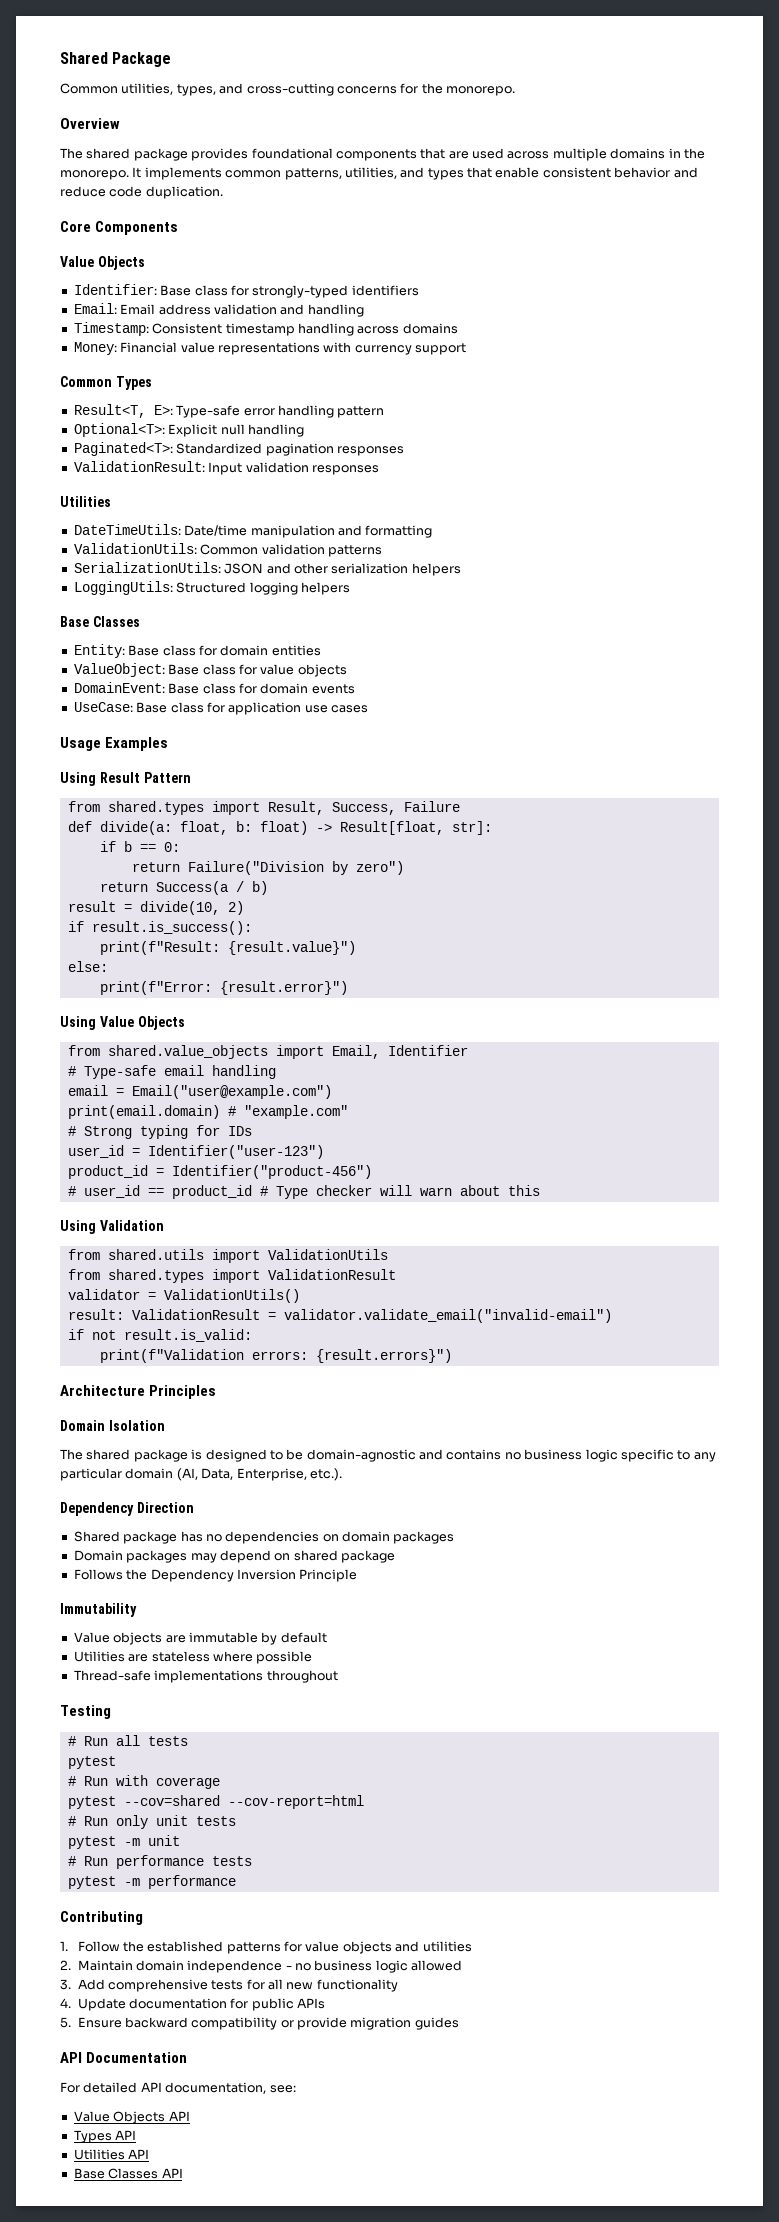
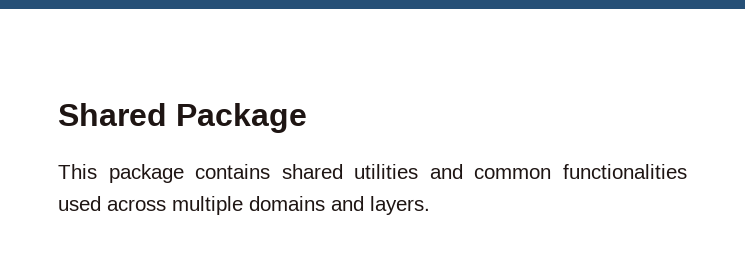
- Common utilities, types, and cross-cutting concerns for the monorepo.
- Overview
- The shared package provides foundational components that are used across multiple domains in the monorepo. It implements common patterns, utilities, and types that enable consistent behavior and reduce code duplication.
- Core Components
- Value Objects
- Identifier: Base class for strongly-typed identifiers
- Email: Email address validation and handling
- Timestamp: Consistent timestamp handling across domains
- Money: Financial value representations with currency support
- Common Types
- Result<T, E>: Type-safe error handling pattern
- Optional<T>: Explicit null handling
- Paginated<T>: Standardized pagination responses
- ValidationResult: Input validation responses
- Utilities
- DateTimeUtils: Date/time manipulation and formatting
- ValidationUtils: Common validation patterns
- SerializationUtils: JSON and other serialization helpers
- LoggingUtils: Structured logging helpers
- Base Classes
- Entity: Base class for domain entities
- ValueObject: Base class for value objects
- DomainEvent: Base class for domain events
- UseCase: Base class for application use cases
- Usage Examples
- Using Result Pattern
- from shared.types import Result, Success, Failure
- def divide(a: float, b: float) -> Result[float, str]:
- if b == 0:
- return Failure("Division by zero")
- return Success(a / b)
- result = divide(10, 2)
- if result.is_success():
- print(f"Result: {result.value}")
- else:
- print(f"Error: {result.error}")
- Using Value Objects
- from shared.value_objects import Email, Identifier
- # Type-safe email handling
- email = Email("user@example.com")
- print(email.domain) # "example.com"
- # Strong typing for IDs
- user_id = Identifier("user-123")
- product_id = Identifier("product-456")
- # user_id == product_id # Type checker will warn about this
- Using Validation
- from shared.utils import ValidationUtils
- from shared.types import ValidationResult
- validator = ValidationUtils()
- result: ValidationResult = validator.validate_email("invalid-email")
- if not result.is_valid:
- print(f"Validation errors: {result.errors}")
- Architecture Principles
- Domain Isolation
- The shared package is designed to be domain-agnostic and contains no business logic specific to any particular domain (AI, Data, Enterprise, etc.).
- Dependency Direction
- Shared package has no dependencies on domain packages
- Domain packages may depend on shared package
- Follows the Dependency Inversion Principle
- Immutability
- Value objects are immutable by default
- Utilities are stateless where possible
- Thread-safe implementations throughout
- Testing
- # Run all tests
- pytest
- # Run with coverage
- pytest --cov=shared --cov-report=html
- # Run only unit tests
- pytest -m unit
- # Run performance tests
- pytest -m performance
- Contributing
- 1. Follow the established patterns for value objects and utilities
- 2. Maintain domain independence - no business logic allowed
- 3. Add comprehensive tests for all new functionality
- 4. Update documentation for public APIs
- 5. Ensure backward compatibility or provide migration guides
- API Documentation
- For detailed API documentation, see:
- Value Objects API
- Types API
- Utilities API
- Base Classes API
+ This package contains shared utilities and common functionalities used across multiple domains and layers.

